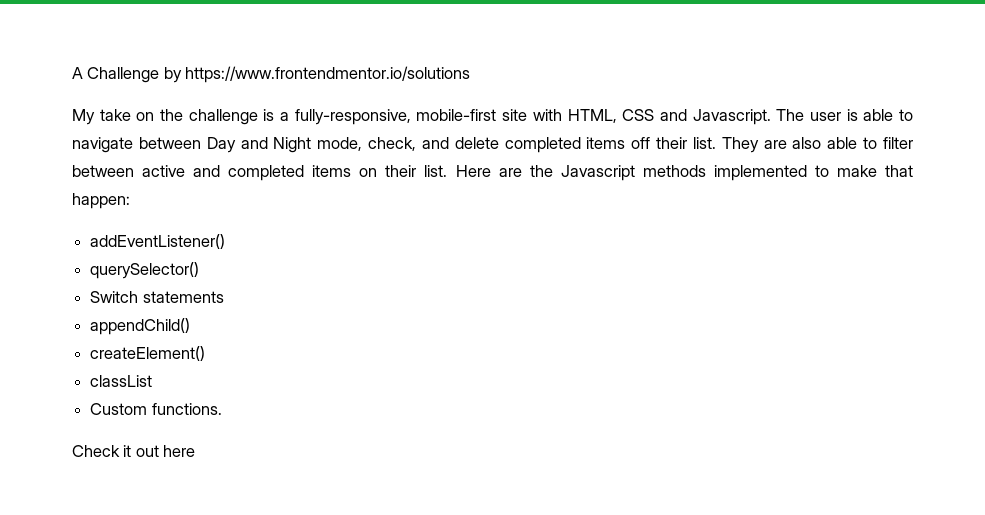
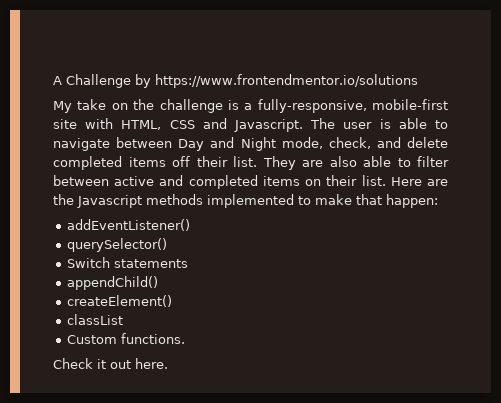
- Check it out here
+ Check it out here.

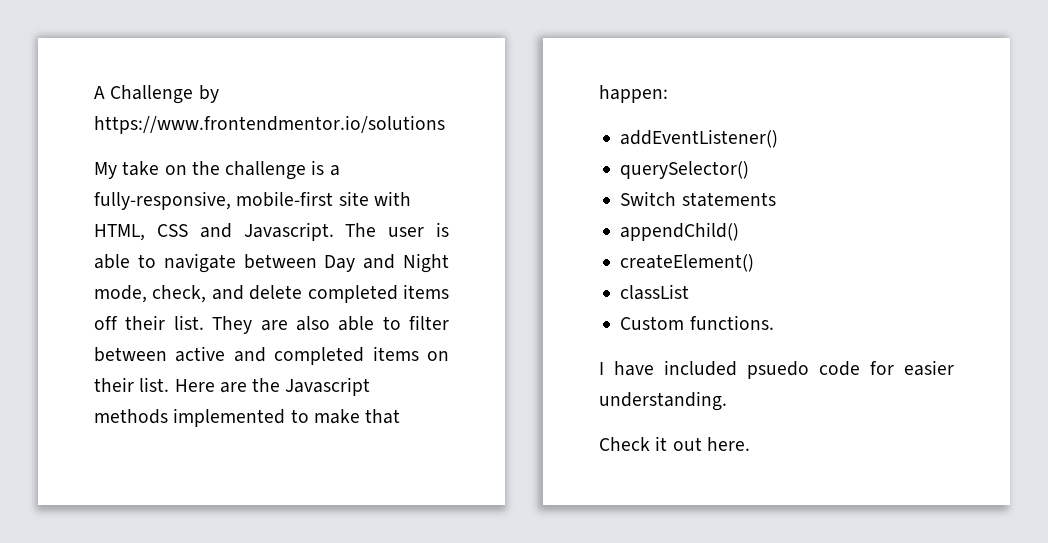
+ I have included psuedo code for easier understanding.

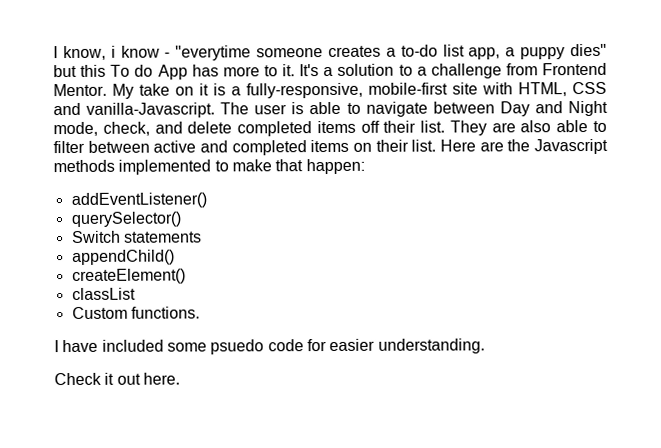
- A Challenge by https://www.frontendmentor.io/solutions
- My take on the challenge is a fully-responsive, mobile-first site with HTML, CSS and Javascript.
+ I know, i know - "everytime someone creates a to-do list app, a puppy dies" but this To do App has more to it. It's a solution to a challenge from Frontend Mentor. My take on it is a fully-responsive, mobile-first site with HTML, CSS and vanilla-Javascript.
- I have included psuedo code for easier understanding.
+ I have included some psuedo code for easier understanding.

